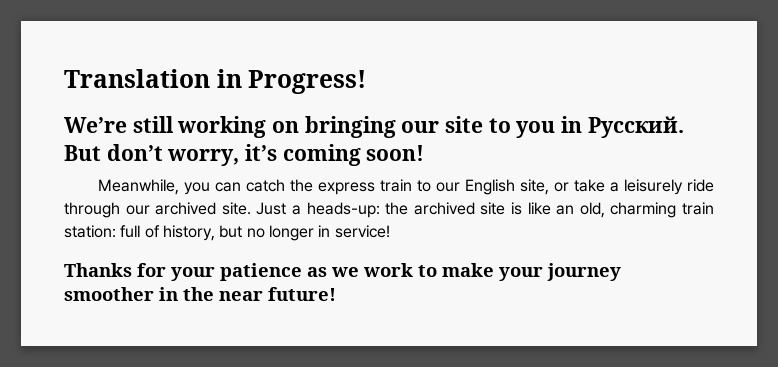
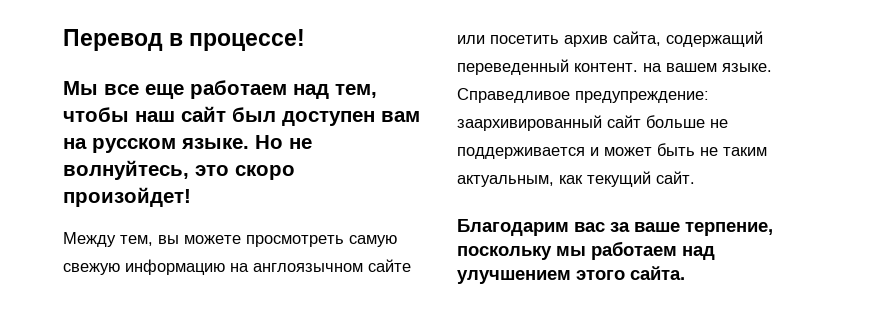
- Translation in Progress!
- We’re still working on bringing our site to you in Русский. But don’t worry, it’s coming soon!
- Meanwhile, you can catch the express train to our English site, or take a leisurely ride through our archived site. Just a heads-up: the archived site is like an old, charming train station: full of history, but no longer in service!
- Thanks for your patience as we work to make your journey smoother in the near future!
+ Перевод в процессе!
+ Мы все еще работаем над тем, чтобы наш сайт был доступен вам на русском языке. Но не волнуйтесь, это скоро произойдет!
+ Между тем, вы можете просмотреть самую свежую информацию на англоязычном сайте или посетить архив сайта, содержащий переведенный контент. на вашем языке. Справедливое предупреждение: заархивированный сайт больше не поддерживается и может быть не таким актуальным, как текущий сайт.
+ Благодарим вас за ваше терпение, поскольку мы работаем над улучшением этого сайта.

